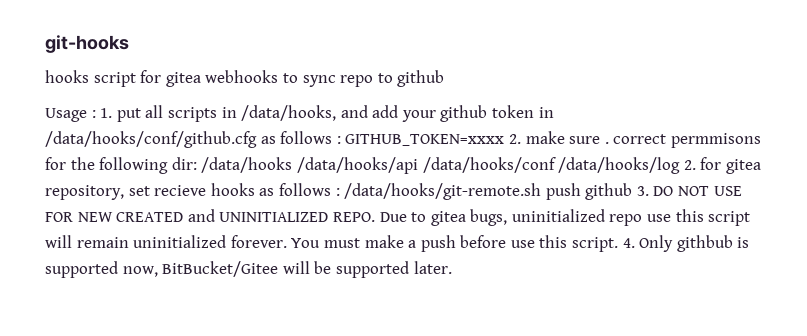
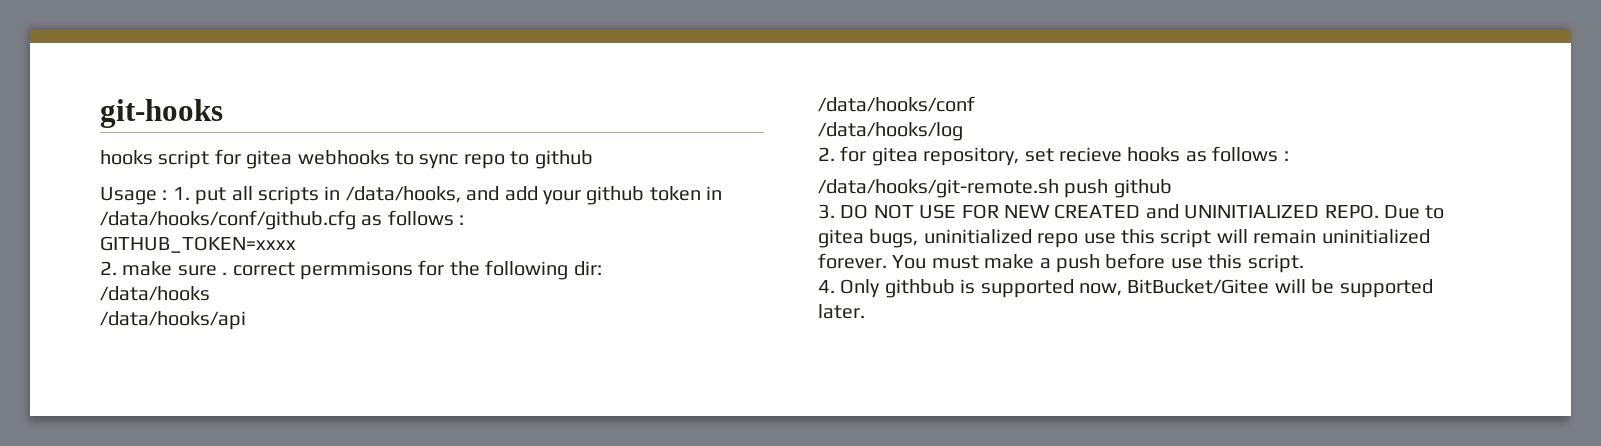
- Usage : 1. put all scripts in /data/hooks, and add your github token in /data/hooks/conf/github.cfg as follows : GITHUB_TOKEN=xxxx 2. make sure . correct permmisons for the following dir: /data/hooks /data/hooks/api /data/hooks/conf /data/hooks/log 2. for gitea repository, set recieve hooks as follows : /data/hooks/git-remote.sh push github 3. DO NOT USE FOR NEW CREATED and UNINITIALIZED REPO.
+ Usage : 1. put all scripts in /data/hooks, and add your github token in /data/hooks/conf/github.cfg as follows :
+ GITHUB_TOKEN=xxxx
+ 2. make sure . correct permmisons for the following dir:
+ /data/hooks
+ /data/hooks/api
+ /data/hooks/conf
+ /data/hooks/log
+ 2. for gitea repository, set recieve hooks as follows :
+ /data/hooks/git-remote.sh push github
+ 3. DO NOT USE FOR NEW CREATED and UNINITIALIZED REPO.
- You must make a push before use this script. 4. Only githbub is supported now, BitBucket/Gitee will be supported later.
+ You must make a push before use this script.
+ 4. Only githbub is supported now, BitBucket/Gitee will be supported later.

